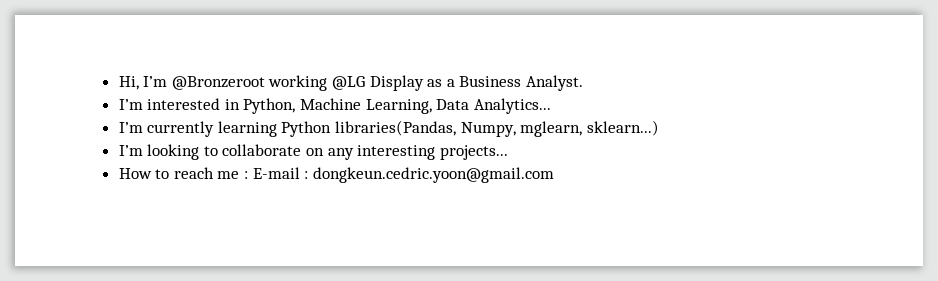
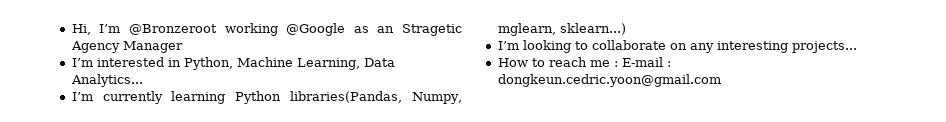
- Hi, I’m @Bronzeroot working @LG Display as a Business Analyst.
+ Hi, I’m @Bronzeroot working @Google as an Stragetic Agency Manager

